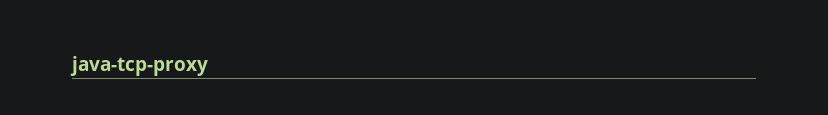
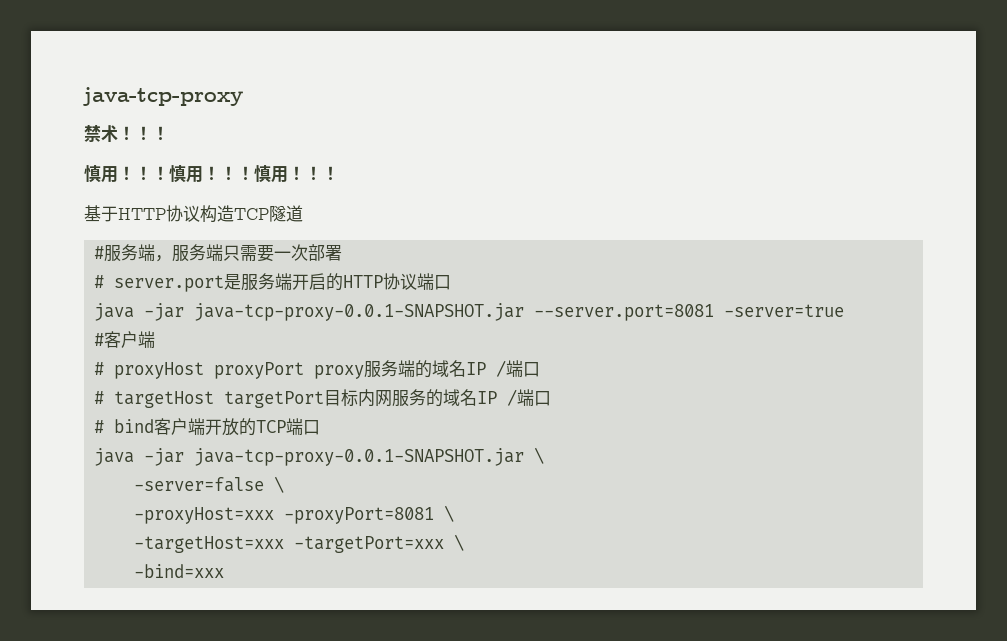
+ 禁术！！！
+ 慎用！！！慎用！！！慎用！！！
+ 基于HTTP协议构造TCP隧道
+ #服务端，服务端只需要一次部署
+ # server.port是服务端开启的HTTP协议端口
+ java -jar java-tcp-proxy-0.0.1-SNAPSHOT.jar --server.port=8081 -server=true
+ #客户端
+ # proxyHost proxyPort proxy服务端的域名IP /端口
+ # targetHost targetPort目标内网服务的域名IP /端口
+ # bind客户端开放的TCP端口
+ java -jar java-tcp-proxy-0.0.1-SNAPSHOT.jar \
+ -server=false \
+ -proxyHost=xxx -proxyPort=8081 \
+ -targetHost=xxx -targetPort=xxx \
+ -bind=xxx

